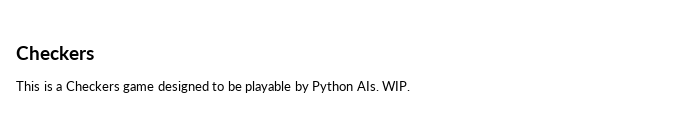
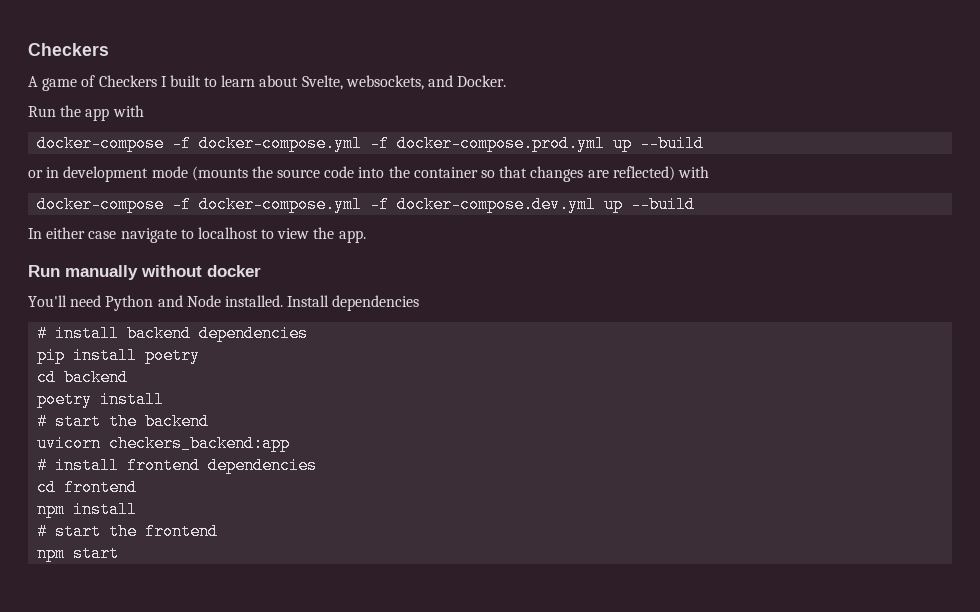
- This is a Checkers game designed to be playable by Python AIs. WIP.
+ A game of Checkers I built to learn about Svelte, websockets, and Docker.
+ Run the app with
+ docker-compose -f docker-compose.yml -f docker-compose.prod.yml up --build
+ or in development mode (mounts the source code into the container so that changes are reflected) with
+ docker-compose -f docker-compose.yml -f docker-compose.dev.yml up --build
+ In either case navigate to localhost to view the app.
+ Run manually without docker
+ You'll need Python and Node installed. Install dependencies
+ # install backend dependencies
+ pip install poetry
+ cd backend
+ poetry install
+ # start the backend
+ uvicorn checkers_backend:app
+ # install frontend dependencies
+ cd frontend
+ npm install
+ # start the frontend
+ npm start

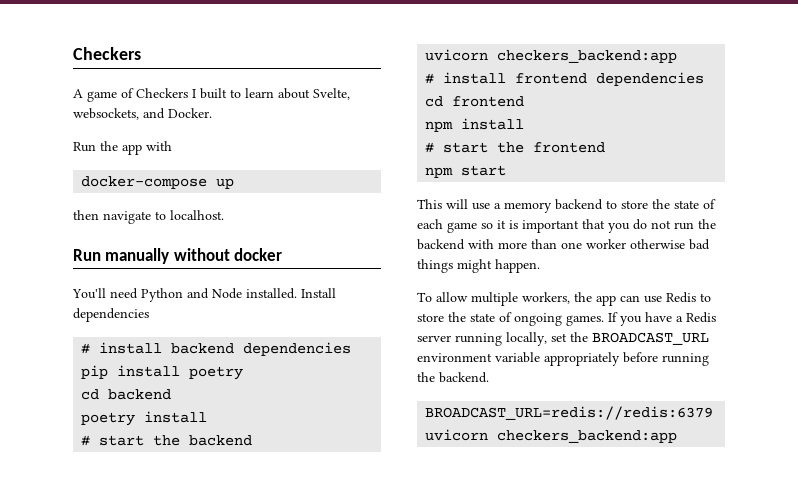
- docker-compose -f docker-compose.yml -f docker-compose.prod.yml up --build
- or in development mode (mounts the source code into the container so that changes are reflected) with
- docker-compose -f docker-compose.yml -f docker-compose.dev.yml up --build
- In either case navigate to localhost to view the app.
+ docker-compose up
+ then navigate to localhost.
+ This will use a memory backend to store the state of each game so it is important that you do not run the backend with more than one worker otherwise bad things might happen.
+ To allow multiple workers, the app can use Redis to store the state of ongoing games. If you have a Redis server running locally, set the BROADCAST_URL environment variable appropriately before running the backend.
+ BROADCAST_URL=redis://redis:6379 uvicorn checkers_backend:app

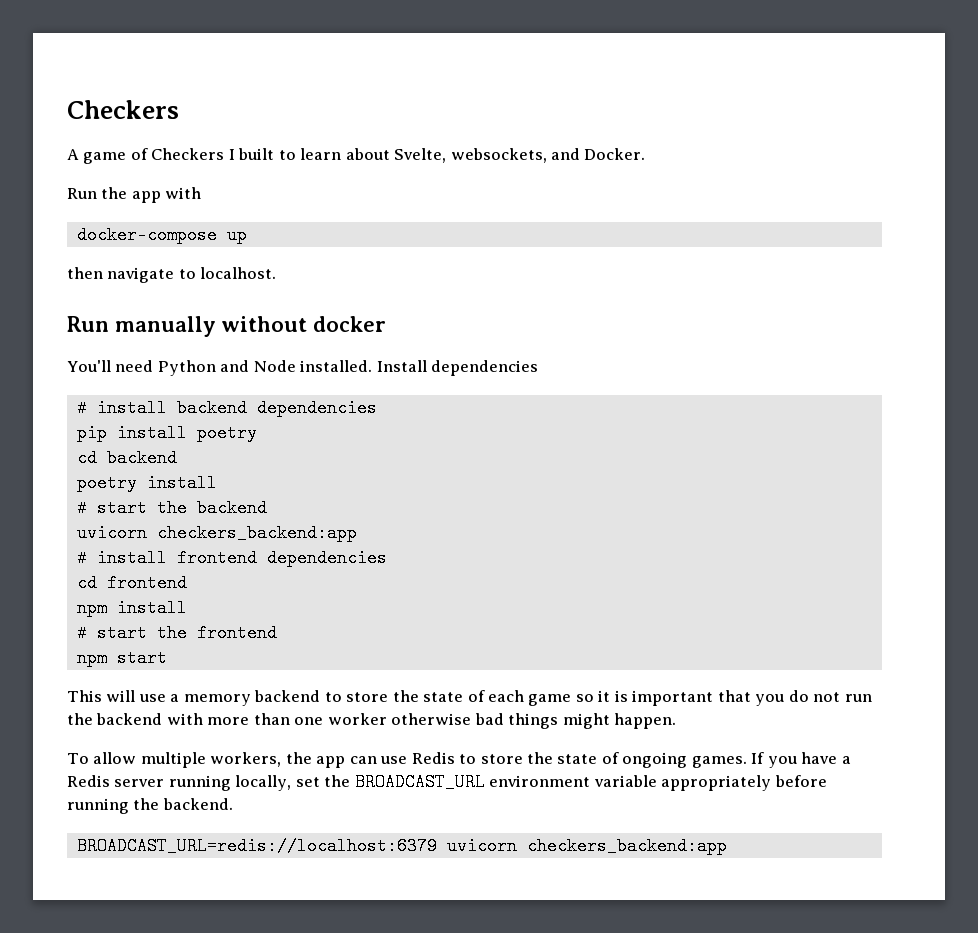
- BROADCAST_URL=redis://redis:6379 uvicorn checkers_backend:app
+ BROADCAST_URL=redis://localhost:6379 uvicorn checkers_backend:app

